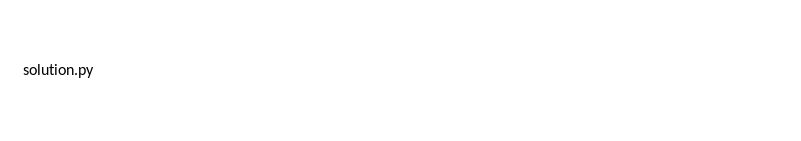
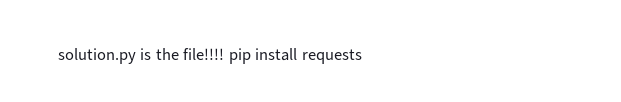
- solution.py
+ solution.py is the file!!!! pip install requests

